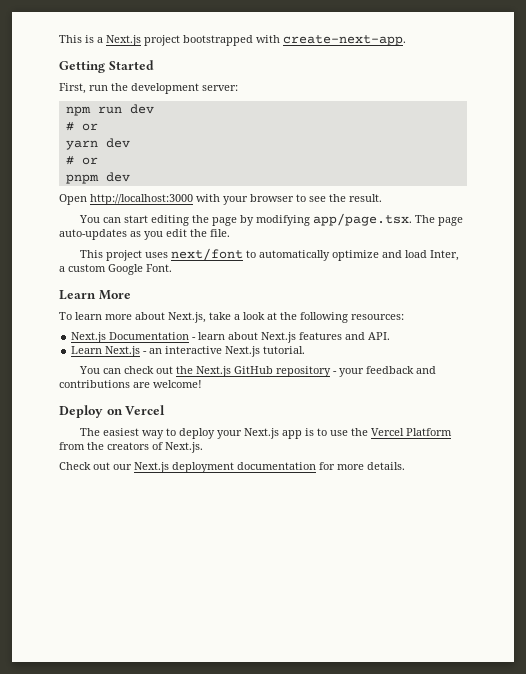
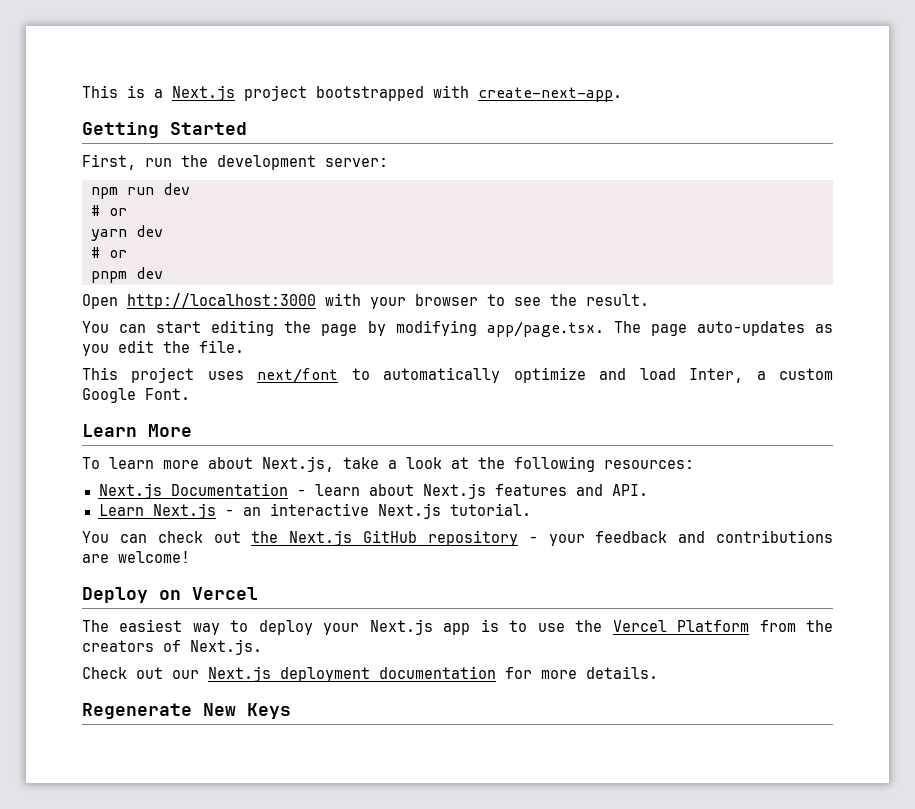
+ Regenerate New Keys

